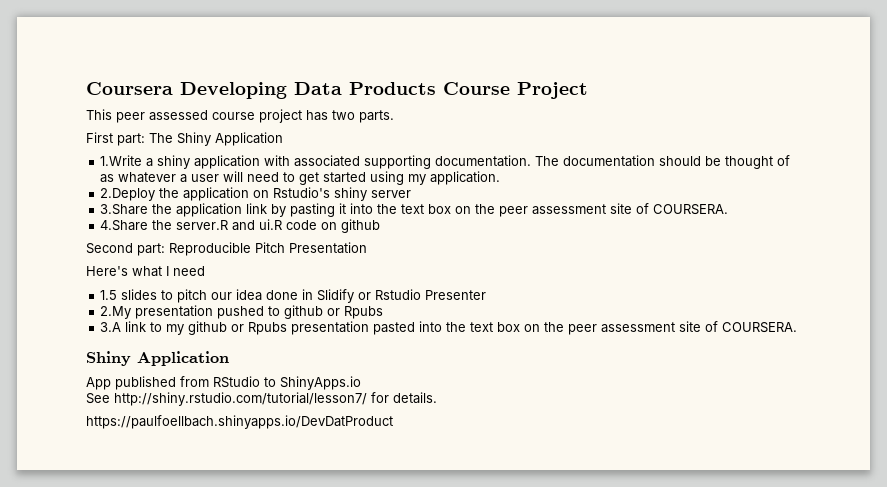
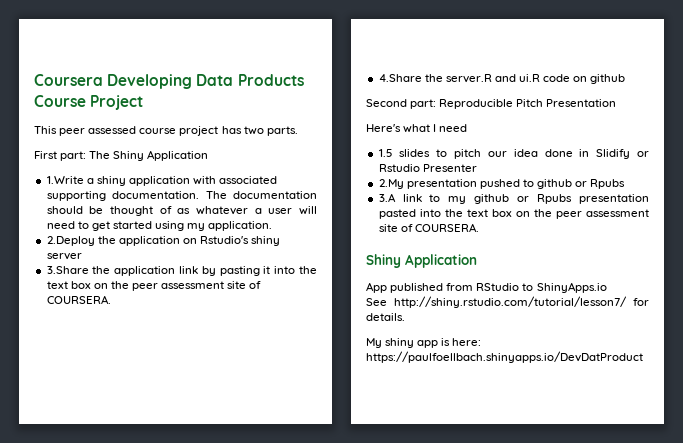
- https://paulfoellbach.shinyapps.io/DevDatProduct
+ My shiny app is here: https://paulfoellbach.shinyapps.io/DevDatProduct

